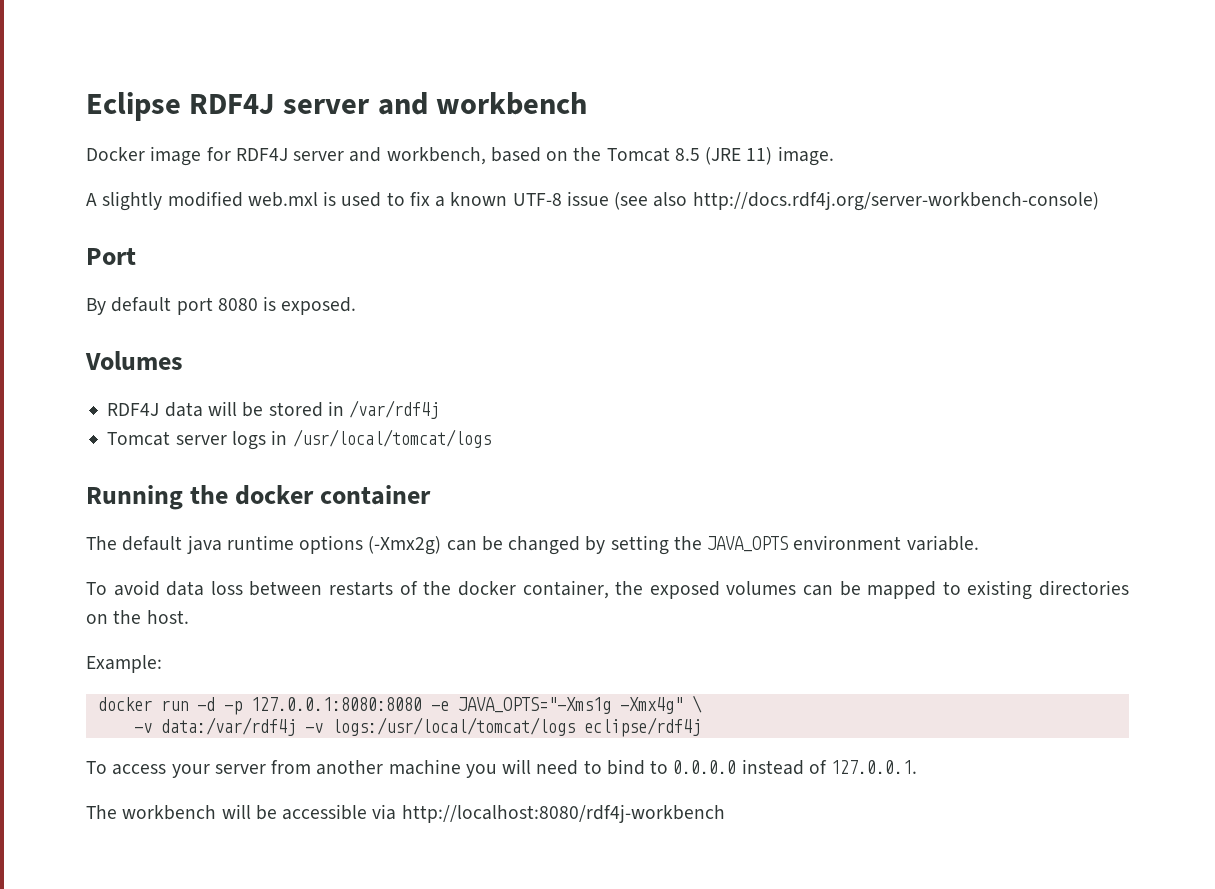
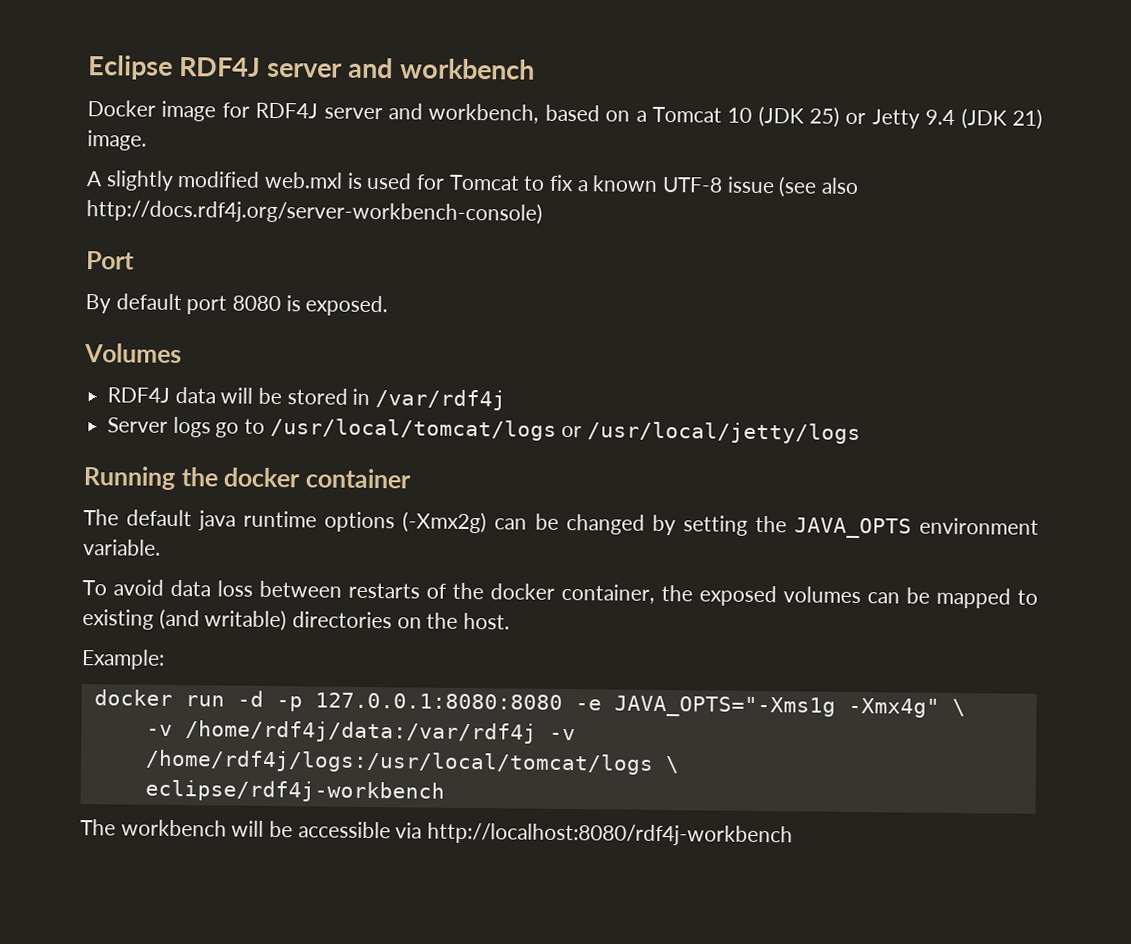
- Docker image for RDF4J server and workbench, based on the Tomcat 8.5 (JRE 11) image.
+ Docker image for RDF4J server and workbench, based on a Tomcat 10 (JDK 25) or Jetty 9.4 (JDK 21) image.
- A slightly modified web.mxl is used to fix a known UTF-8 issue (see also http://docs.rdf4j.org/server-workbench-console)
+ A slightly modified web.mxl is used for Tomcat to fix a known UTF-8 issue (see also http://docs.rdf4j.org/server-workbench-console)
- Tomcat server logs in /usr/local/tomcat/logs
+ Server logs go to /usr/local/tomcat/logs or /usr/local/jetty/logs
- To avoid data loss between restarts of the docker container, the exposed volumes can be mapped to existing directories on the host.
+ To avoid data loss between restarts of the docker container, the exposed volumes can be mapped to existing (and writable) directories on the host.
- -v data:/var/rdf4j -v logs:/usr/local/tomcat/logs eclipse/rdf4j
- To access your server from another machine you will need to bind to 0.0.0.0 instead of 127.0.0.1.
+ -v /home/rdf4j/data:/var/rdf4j -v /home/rdf4j/logs:/usr/local/tomcat/logs \
+ eclipse/rdf4j-workbench

